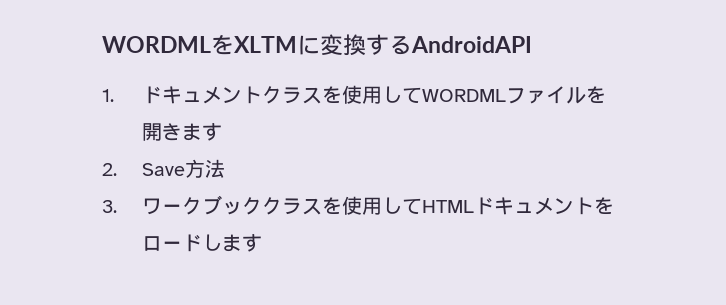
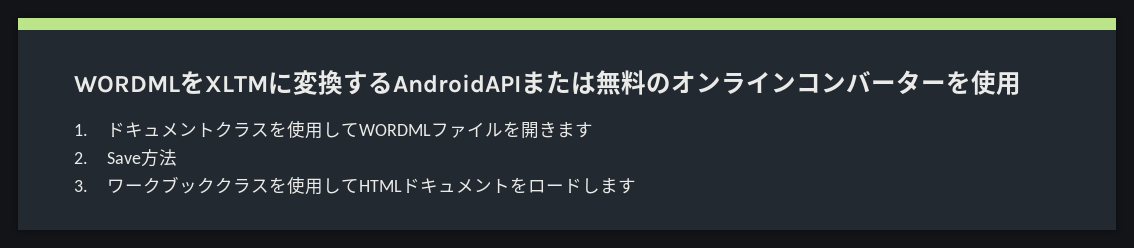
- WORDMLをXLTMに変換するAndroidAPI
+ WORDMLをXLTMに変換するAndroidAPIまたは無料のオンラインコンバーターを使用

